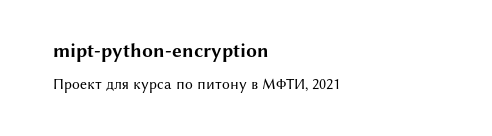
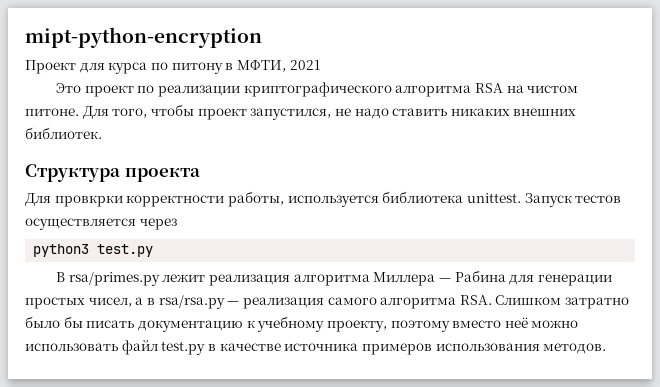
+ Это проект по реализации криптографического алгоритма RSA на чистом питоне. Для того, чтобы проект запустился, не надо ставить никаких внешних библиотек.
+ Структура проекта
+ Для провкрки корректности работы, используется библиотека unittest. Запуск тестов осуществляется через
+ python3 test.py
+ В rsa/primes.py лежит реализация алгоритма Миллера — Рабина для генерации простых чисел, а в rsa/rsa.py — реализация самого алгоритма RSA. Слишком затратно было бы писать документацию к учебному проекту, поэтому вместо неё можно использовать файл test.py в качестве источника примеров использования методов.

